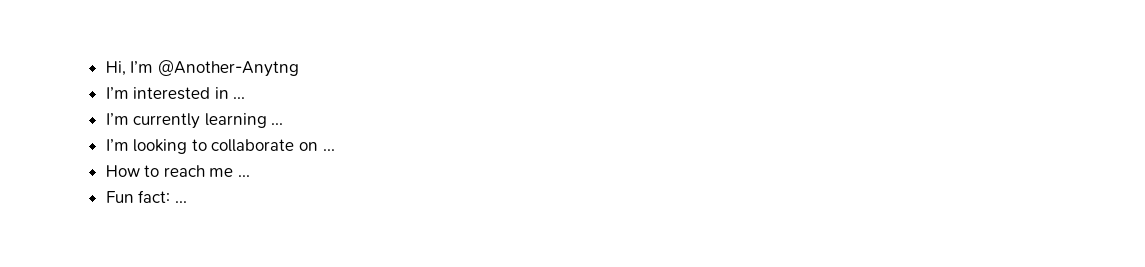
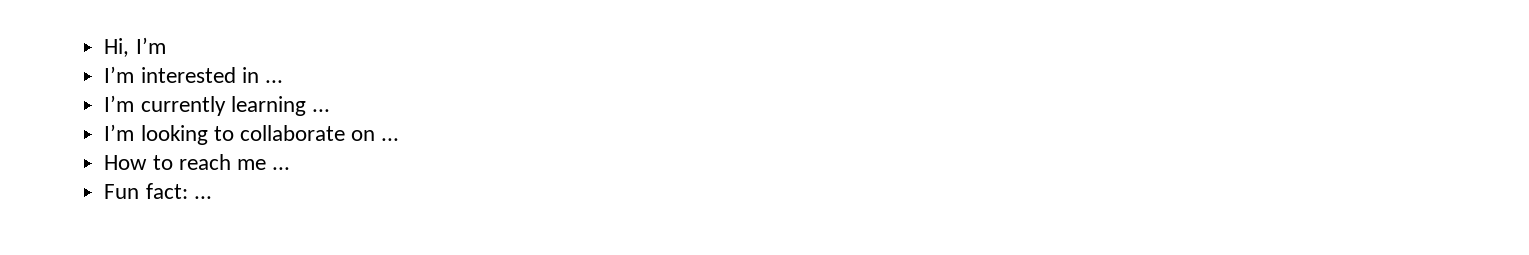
- Hi, I’m @Another-Anytng
+ Hi, I’m

